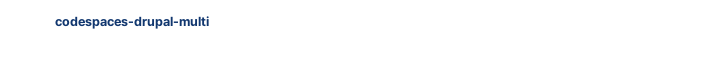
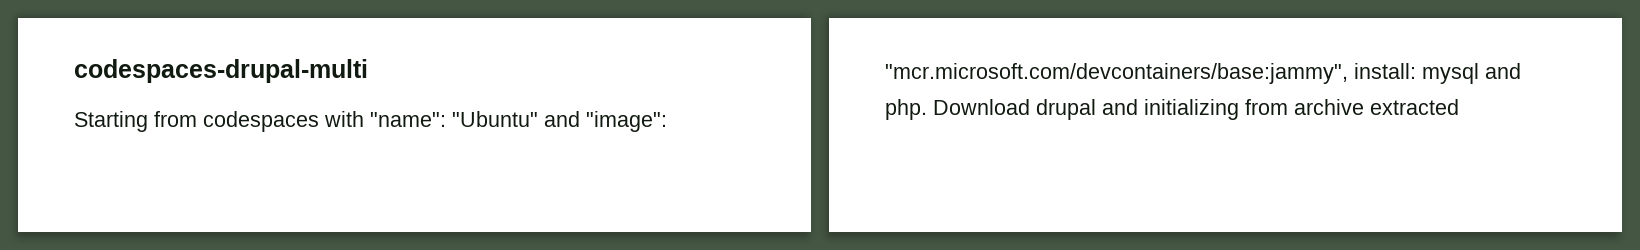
+ Starting from codespaces with "name": "Ubuntu" and "image": "mcr.microsoft.com/devcontainers/base:jammy", install: mysql and php. Download drupal and initializing from archive extracted

